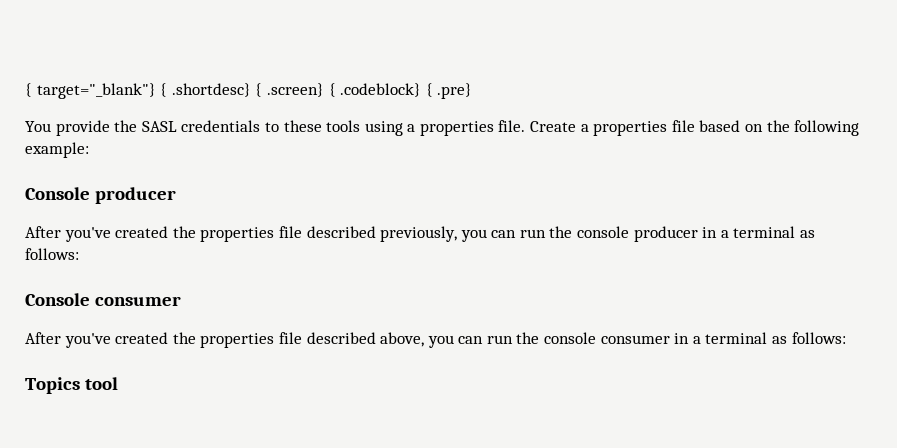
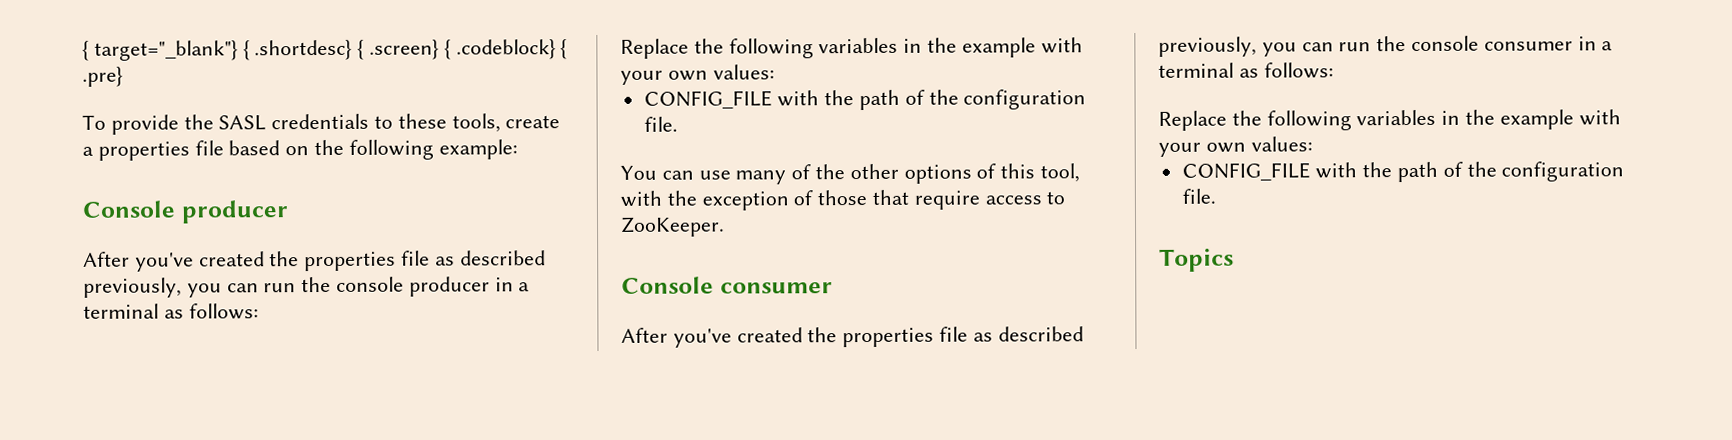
- You provide the SASL credentials to these tools using a properties file. Create a properties file based on the following example:
+ To provide the SASL credentials to these tools, create a properties file based on the following example:
- After you've created the properties file described previously, you can run the console producer in a terminal as follows:
+ After you've created the properties file as described previously, you can run the console producer in a terminal as follows:
+ Replace the following variables in the example with your own values:
+ CONFIG_FILE with the path of the configuration file.
+ You can use many of the other options of this tool, with the exception of those that require access to ZooKeeper.
- After you've created the properties file described above, you can run the console consumer in a terminal as follows:
+ After you've created the properties file as described previously, you can run the console consumer in a terminal as follows:
+ Replace the following variables in the example with your own values:
+ CONFIG_FILE with the path of the configuration file.
- Topics tool
+ Topics

